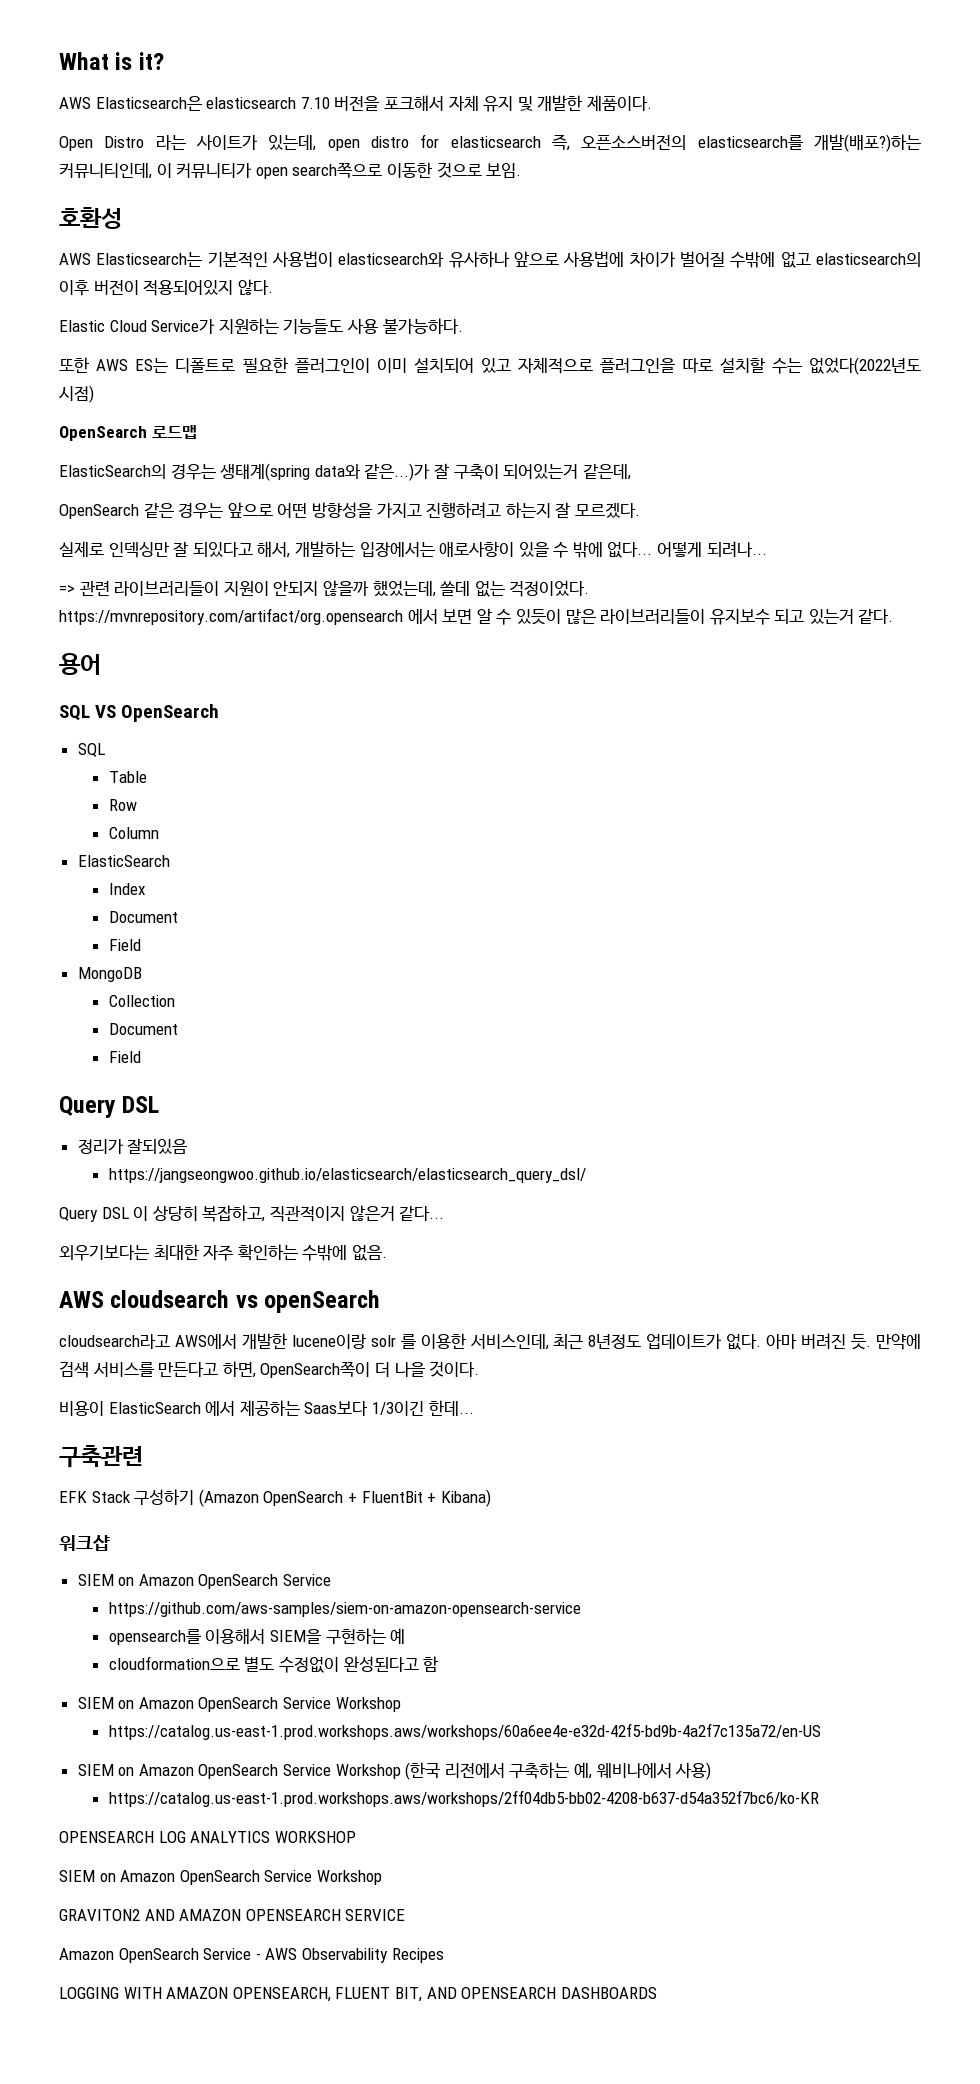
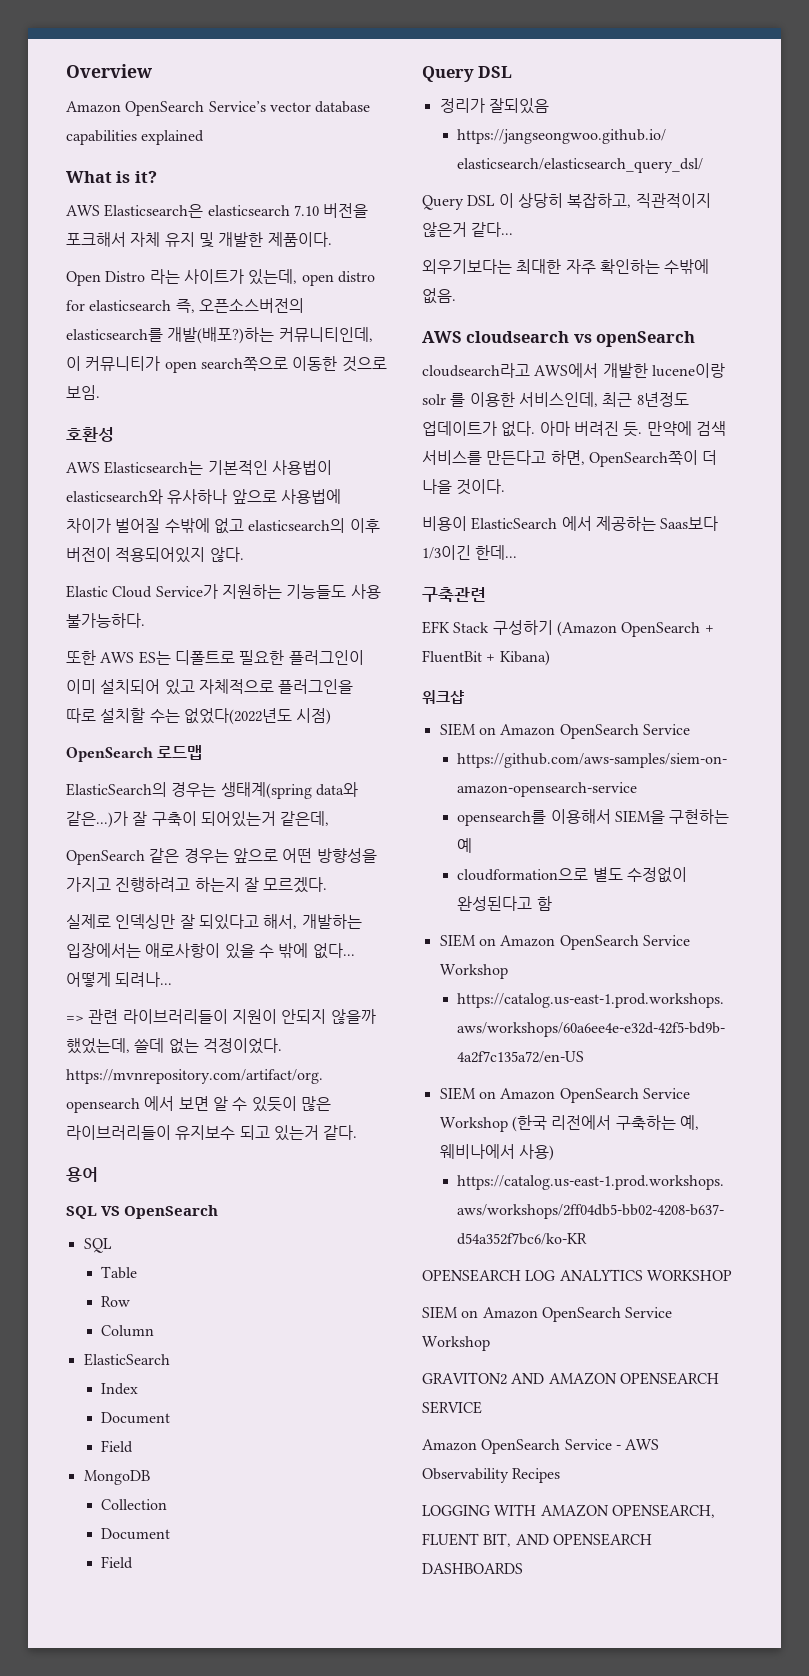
+ Overview
+ Amazon OpenSearch Service’s vector database capabilities explained

